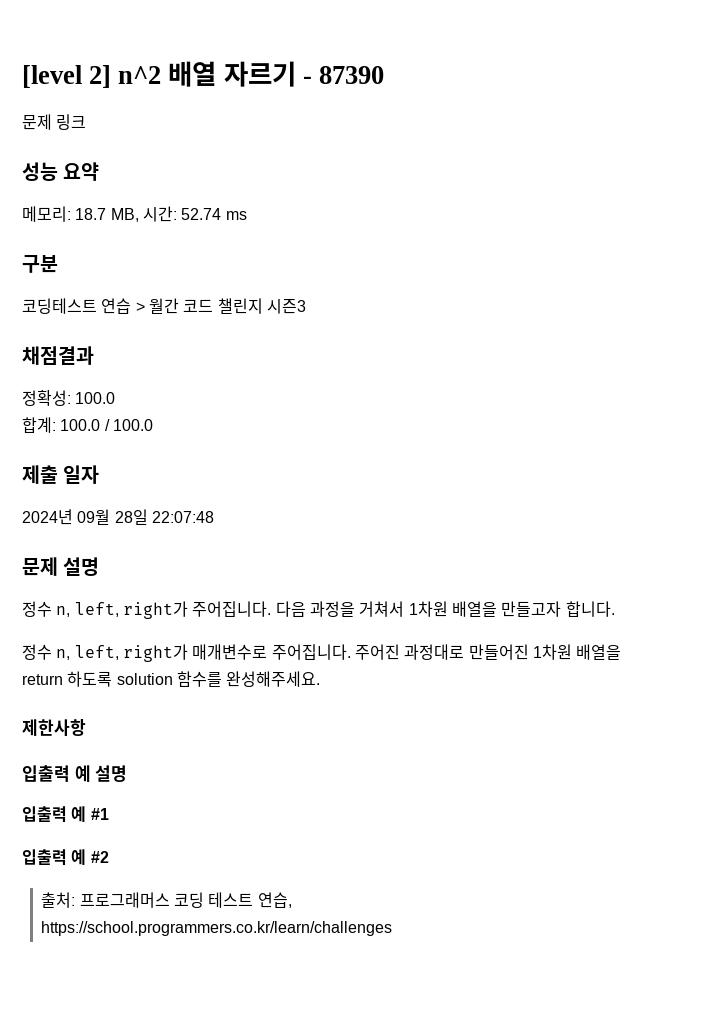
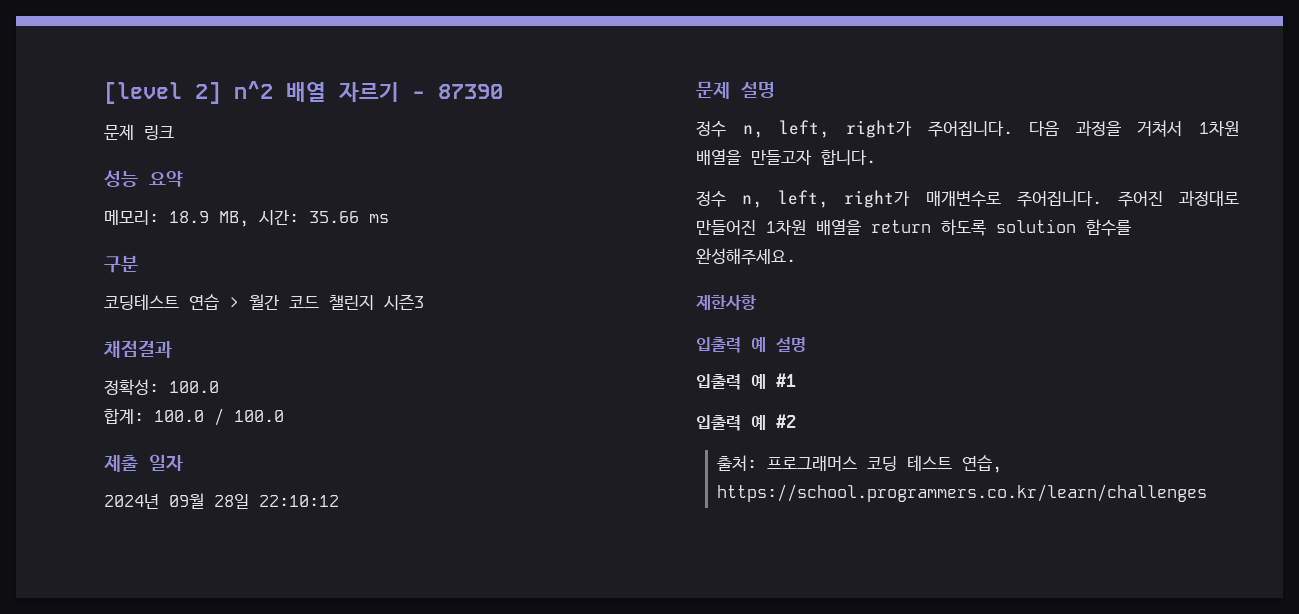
- 메모리: 18.7 MB, 시간: 52.74 ms
+ 메모리: 18.9 MB, 시간: 35.66 ms
- 2024년 09월 28일 22:07:48
+ 2024년 09월 28일 22:10:12

